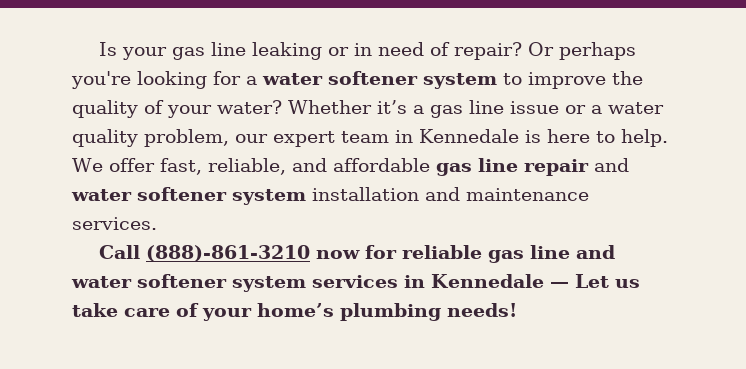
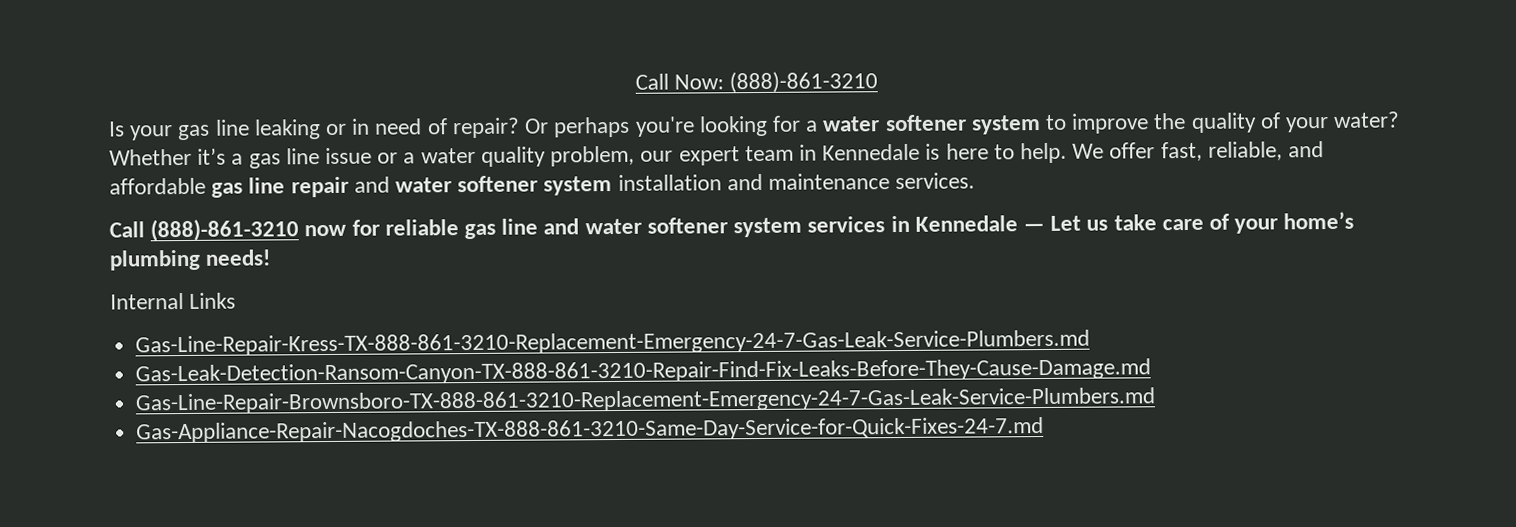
+ Call Now: (888)-861-3210
+ Internal Links
+ Gas-Line-Repair-Kress-TX-888-861-3210-Replacement-Emergency-24-7-Gas-Leak-Service-Plumbers.md
+ Gas-Leak-Detection-Ransom-Canyon-TX-888-861-3210-Repair-Find-Fix-Leaks-Before-They-Cause-Damage.md
+ Gas-Line-Repair-Brownsboro-TX-888-861-3210-Replacement-Emergency-24-7-Gas-Leak-Service-Plumbers.md
+ Gas-Appliance-Repair-Nacogdoches-TX-888-861-3210-Same-Day-Service-for-Quick-Fixes-24-7.md

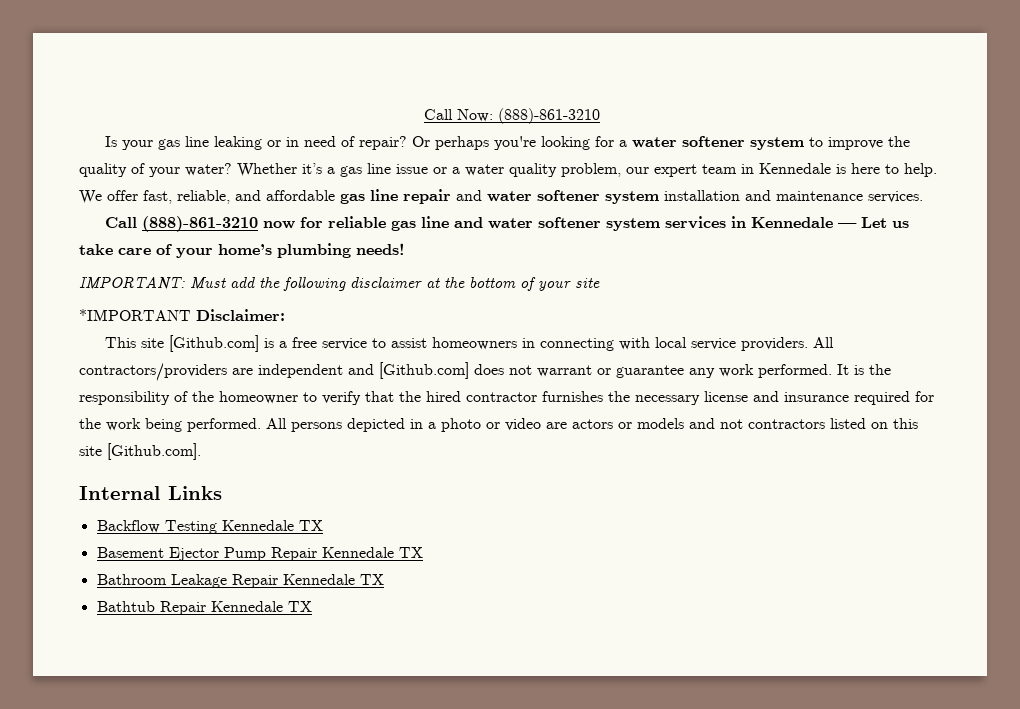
+ IMPORTANT: Must add the following disclaimer at the bottom of your site
+ *IMPORTANT Disclaimer:
+ This site [Github.com] is a free service to assist homeowners in connecting with local service providers. All contractors/providers are independent and [Github.com] does not warrant or guarantee any work performed. It is the responsibility of the homeowner to verify that the hired contractor furnishes the necessary license and insurance required for the work being performed. All persons depicted in a photo or video are actors or models and not contractors listed on this site [Github.com].
  Internal Links
- Gas-Line-Repair-Kress-TX-888-861-3210-Replacement-Emergency-24-7-Gas-Leak-Service-Plumbers.md
- Gas-Leak-Detection-Ransom-Canyon-TX-888-861-3210-Repair-Find-Fix-Leaks-Before-They-Cause-Damage.md
- Gas-Line-Repair-Brownsboro-TX-888-861-3210-Replacement-Emergency-24-7-Gas-Leak-Service-Plumbers.md
- Gas-Appliance-Repair-Nacogdoches-TX-888-861-3210-Same-Day-Service-for-Quick-Fixes-24-7.md
+ Backflow Testing Kennedale TX
+ Basement Ejector Pump Repair Kennedale TX
+ Bathroom Leakage Repair Kennedale TX
+ Bathtub Repair Kennedale TX

